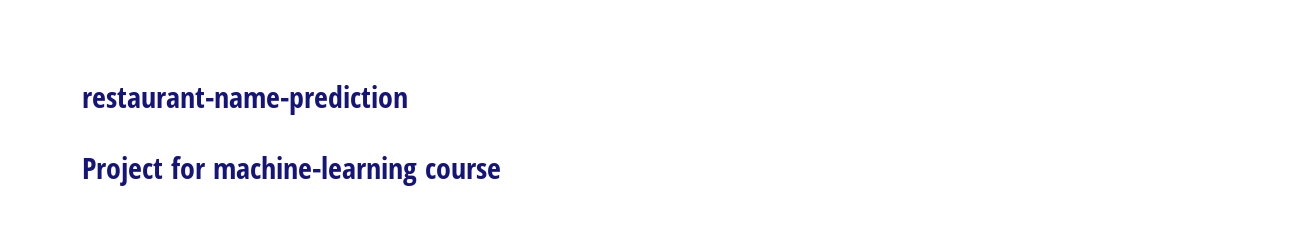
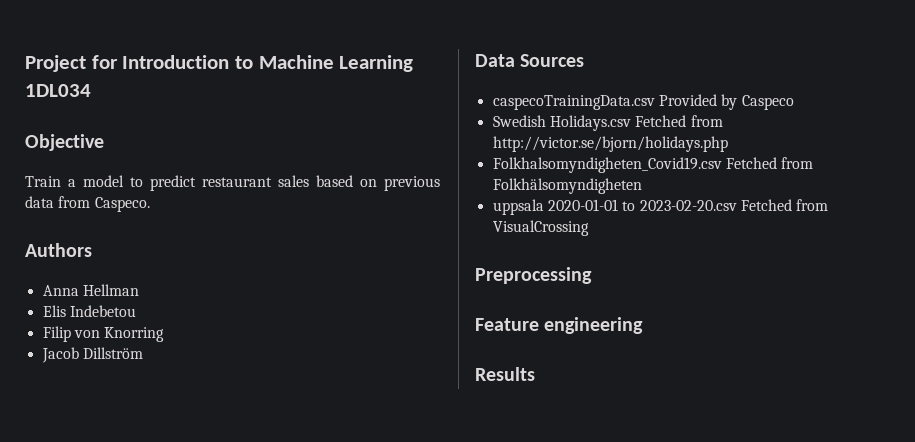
- restaurant-name-prediction
- Project for machine-learning course
+ Project for Introduction to Machine Learning 1DL034
+ Objective
+ Train a model to predict restaurant sales based on previous data from Caspeco.
+ Authors
+ Anna Hellman
+ Elis Indebetou
+ Filip von Knorring
+ Jacob Dillström
+ Data Sources
+ caspecoTrainingData.csv Provided by Caspeco
+ Swedish Holidays.csv Fetched from http://victor.se/bjorn/holidays.php
+ Folkhalsomyndigheten_Covid19.csv Fetched from Folkhälsomyndigheten
+ uppsala 2020-01-01 to 2023-02-20.csv Fetched from VisualCrossing
+ Preprocessing
+ Feature engineering
+ Results

